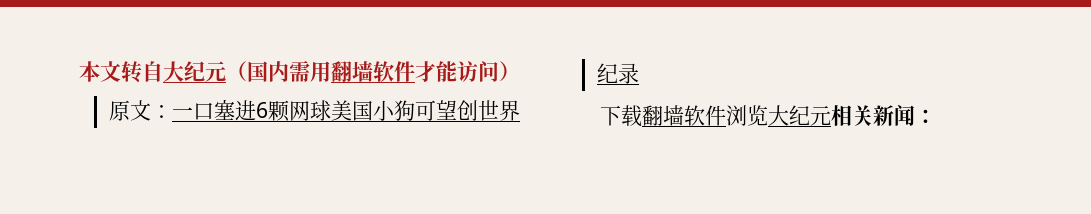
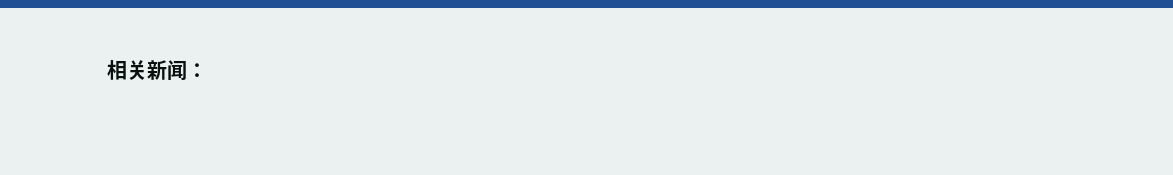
- 本文转自大纪元（国内需用翻墙软件才能访问）
- 原文：一口塞进6颗网球美国小狗可望创世界纪录
- 下载翻墙软件浏览大纪元相关新闻：
+ 相关新闻：

